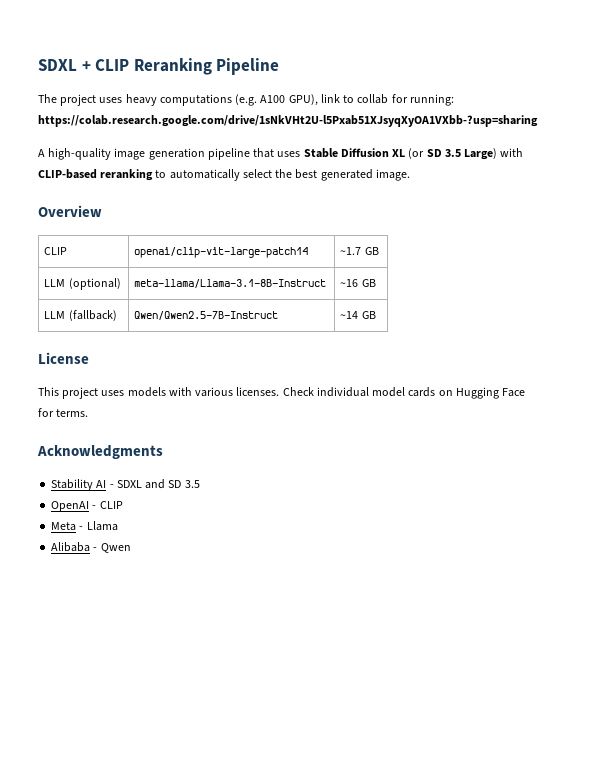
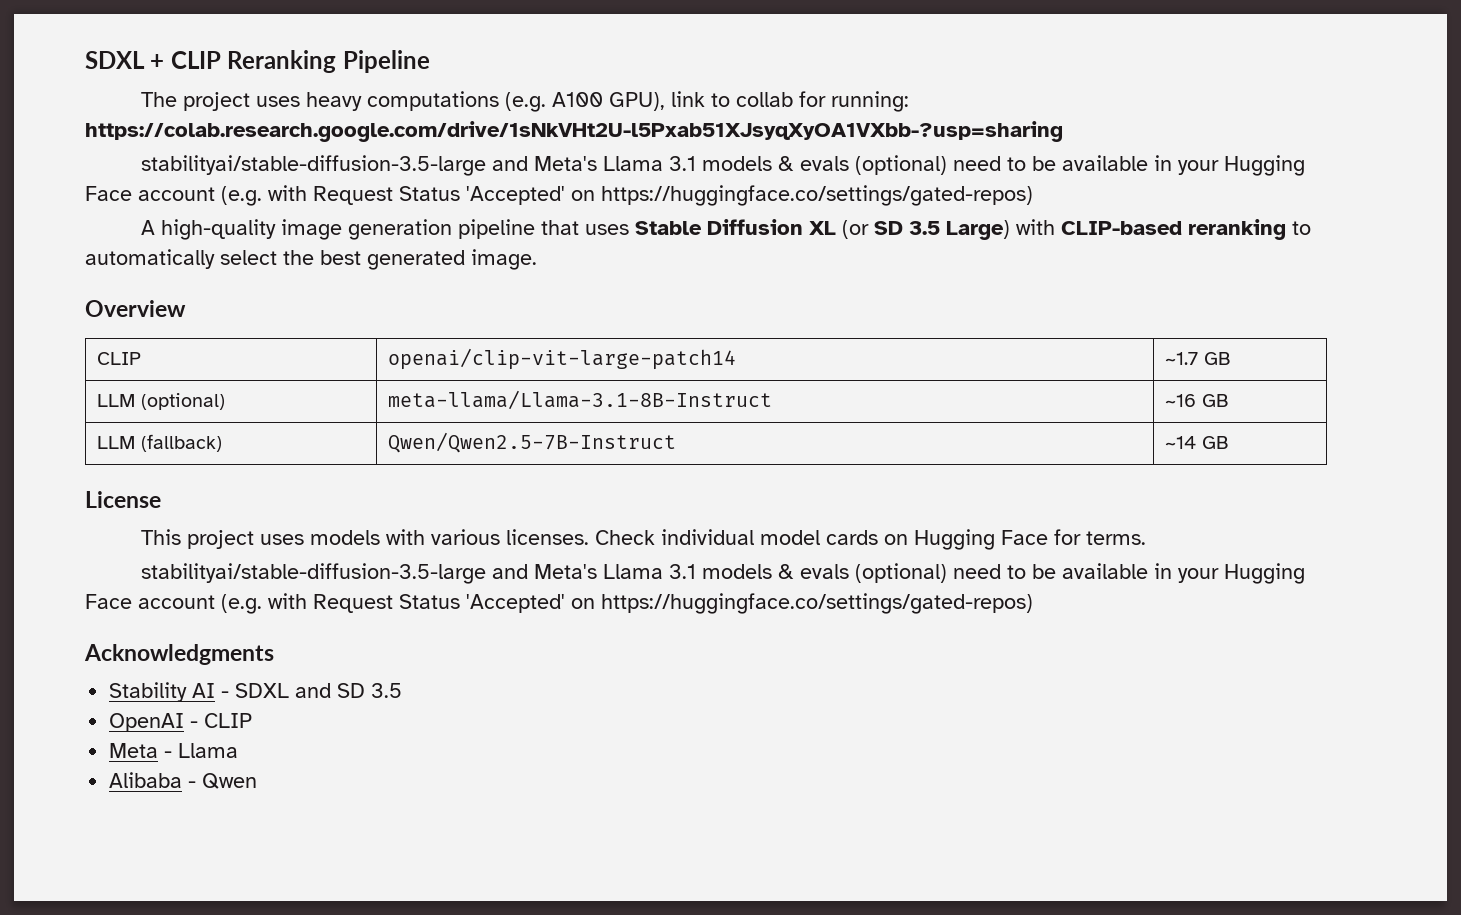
  The project uses heavy computations (e.g. A100 GPU), link to collab for running: https://colab.research.google.com/drive/1sNkVHt2U-l5Pxab51XJsyqXyOA1VXbb-?usp=sharing
+ stabilityai/stable-diffusion-3.5-large and Meta's Llama 3.1 models & evals (optional) need to be available in your Hugging Face account (e.g. with Request Status 'Accepted' on https://huggingface.co/settings/gated-repos)
  Check individual model cards on Hugging Face for terms.
+ stabilityai/stable-diffusion-3.5-large and Meta's Llama 3.1 models & evals (optional) need to be available in your Hugging Face account (e.g. with Request Status 'Accepted' on https://huggingface.co/settings/gated-repos)

